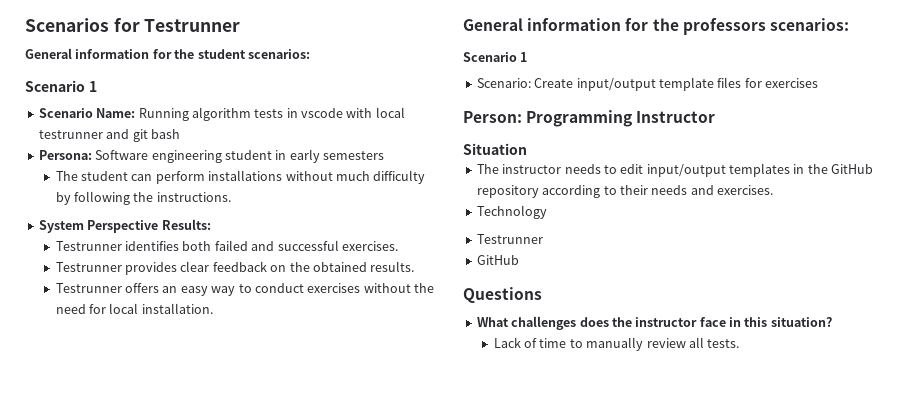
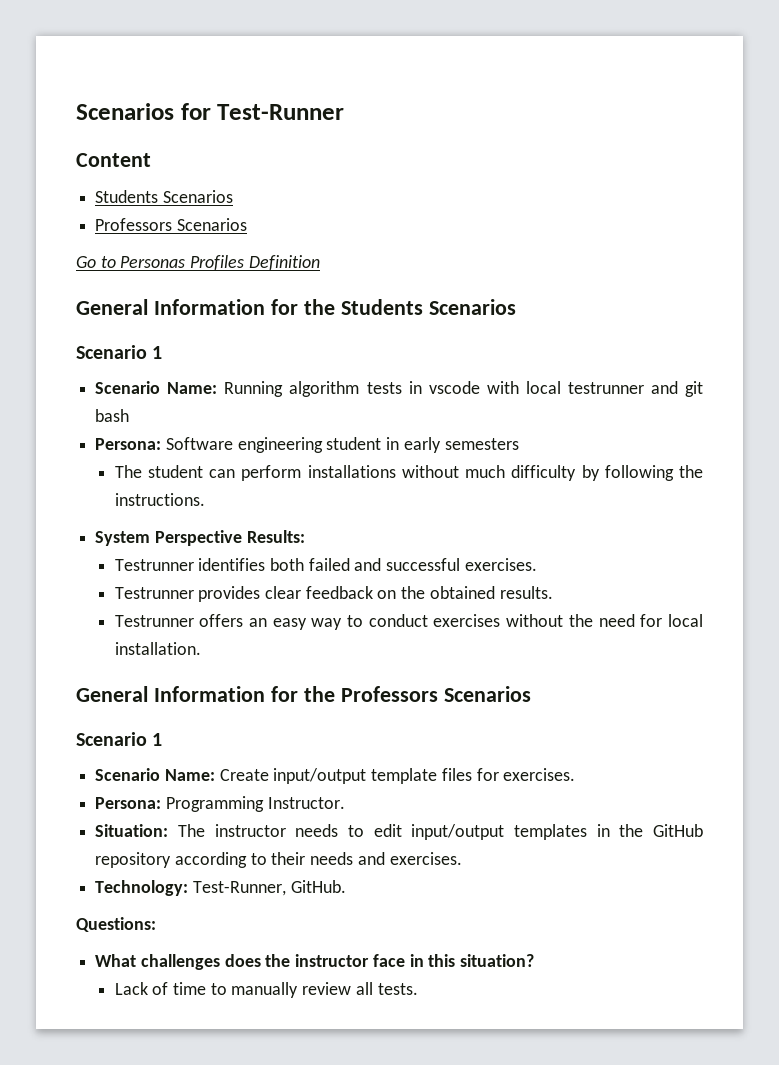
- Scenarios for Testrunner
- General information for the student scenarios:
+ Scenarios for Test-Runner
+ Content
+ Students Scenarios
+ Professors Scenarios
+ Go to Personas Profiles Definition
+ General Information for the Students Scenarios
- General information for the professors scenarios:
+ General Information for the Professors Scenarios
  Scenario 1
- Scenario: Create input/output template files for exercises
- Person: Programming Instructor
- Situation
- The instructor needs to edit input/output templates in the GitHub repository according to their needs and exercises.
+ Scenario Name: Create input/output template files for exercises.
+ Persona: Programming Instructor.
+ Situation: The instructor needs to edit input/output templates in the GitHub repository according to their needs and exercises.
- Technology
- Testrunner
- GitHub
- Questions
+ Technology: Test-Runner, GitHub.
+ Questions:

